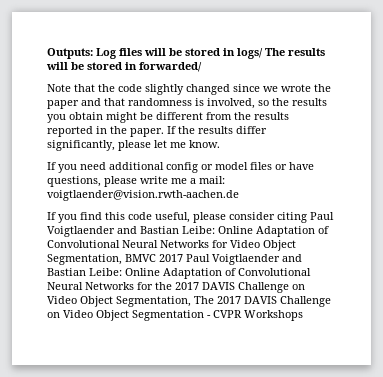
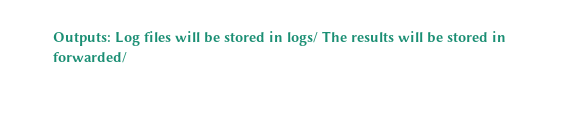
- Note that the code slightly changed since we wrote the paper and that randomness is involved, so the results you obtain might be different from the results reported in the paper. If the results differ significantly, please let me know.
- If you need additional config or model files or have questions, please write me a mail: voigtlaender@vision.rwth-aachen.de
- If you find this code useful, please consider citing Paul Voigtlaender and Bastian Leibe: Online Adaptation of Convolutional Neural Networks for Video Object Segmentation, BMVC 2017 Paul Voigtlaender and Bastian Leibe: Online Adaptation of Convolutional Neural Networks for the 2017 DAVIS Challenge on Video Object Segmentation, The 2017 DAVIS Challenge on Video Object Segmentation - CVPR Workshops

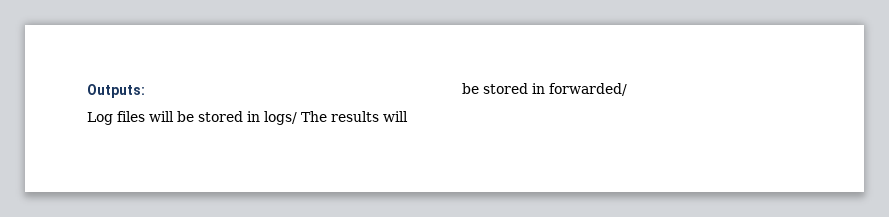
- Outputs: Log files will be stored in logs/ The results will be stored in forwarded/
+ Outputs:
+ Log files will be stored in logs/ The results will be stored in forwarded/

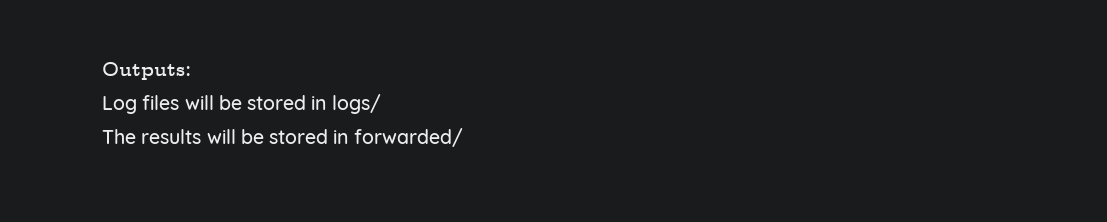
- Log files will be stored in logs/ The results will be stored in forwarded/
+ Log files will be stored in logs/
+ The results will be stored in forwarded/

